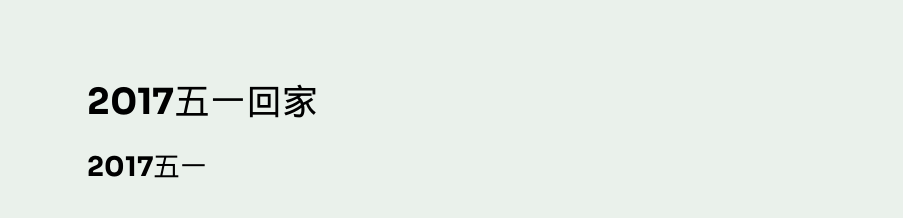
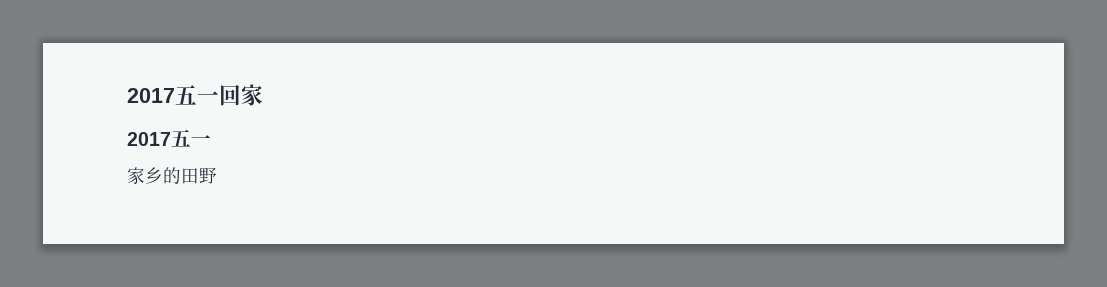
+ 家乡的田野

